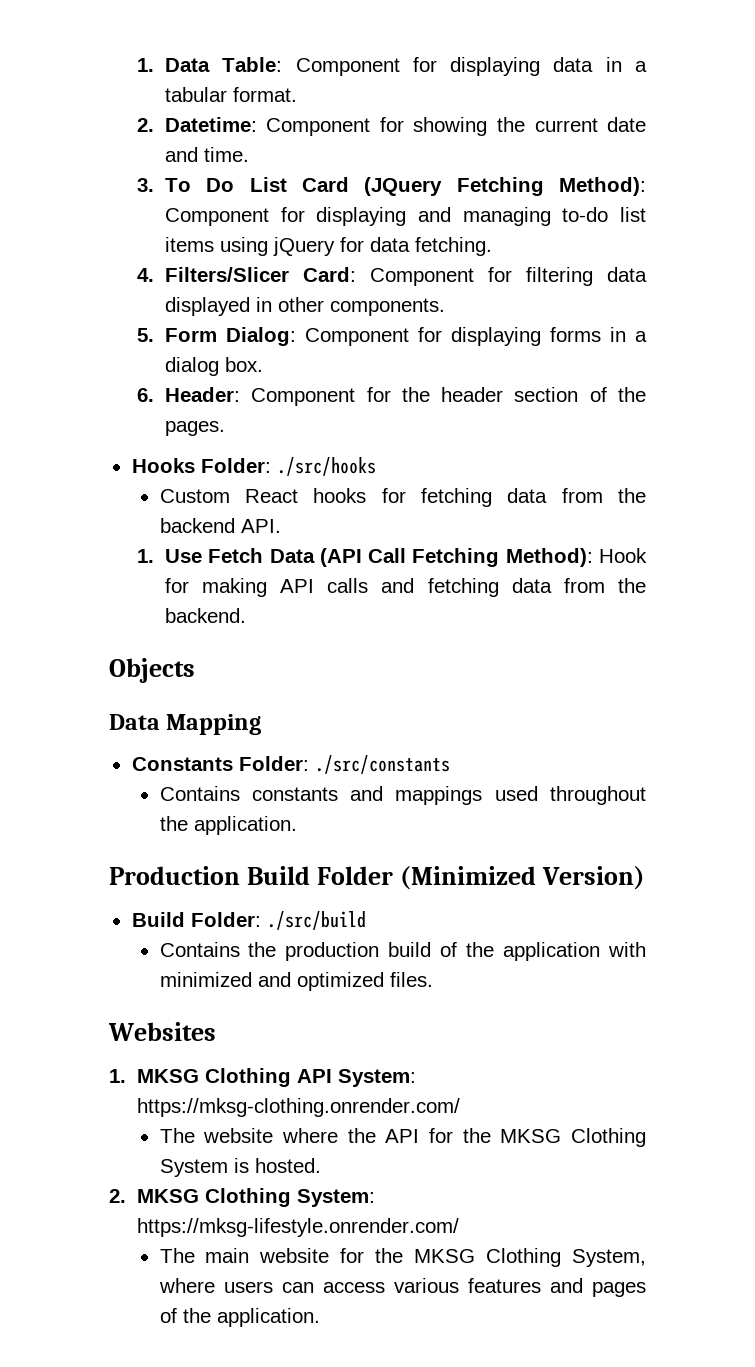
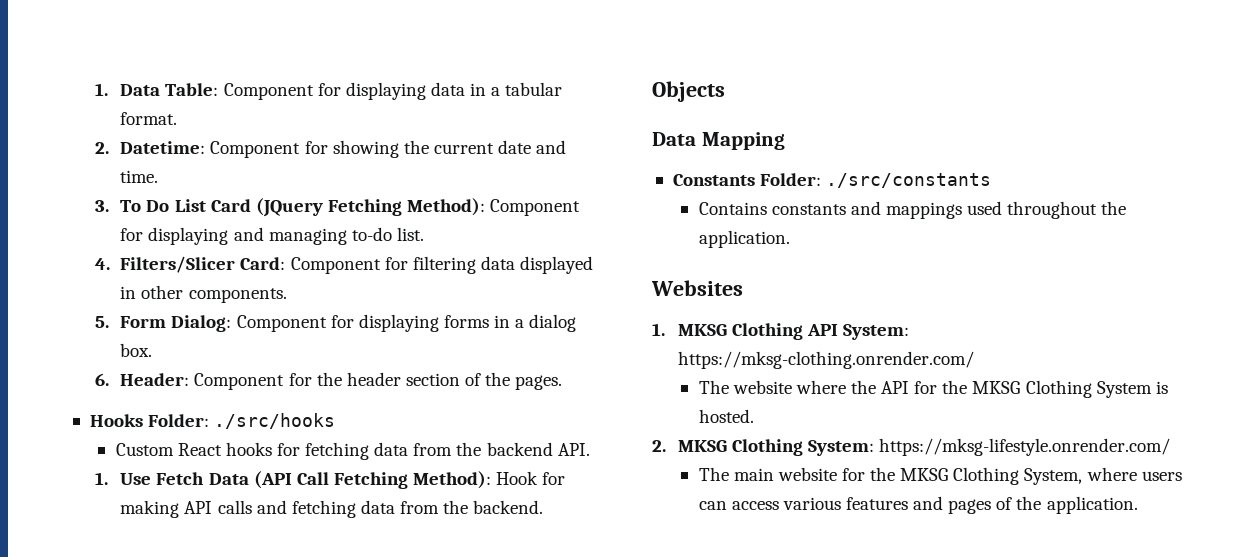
- 3. To Do List Card (JQuery Fetching Method): Component for displaying and managing to-do list items using jQuery for data fetching.
+ 3. To Do List Card (JQuery Fetching Method): Component for displaying and managing to-do list.
- Production Build Folder (Minimized Version)
- Build Folder: ./src/build
- Contains the production build of the application with minimized and optimized files.

